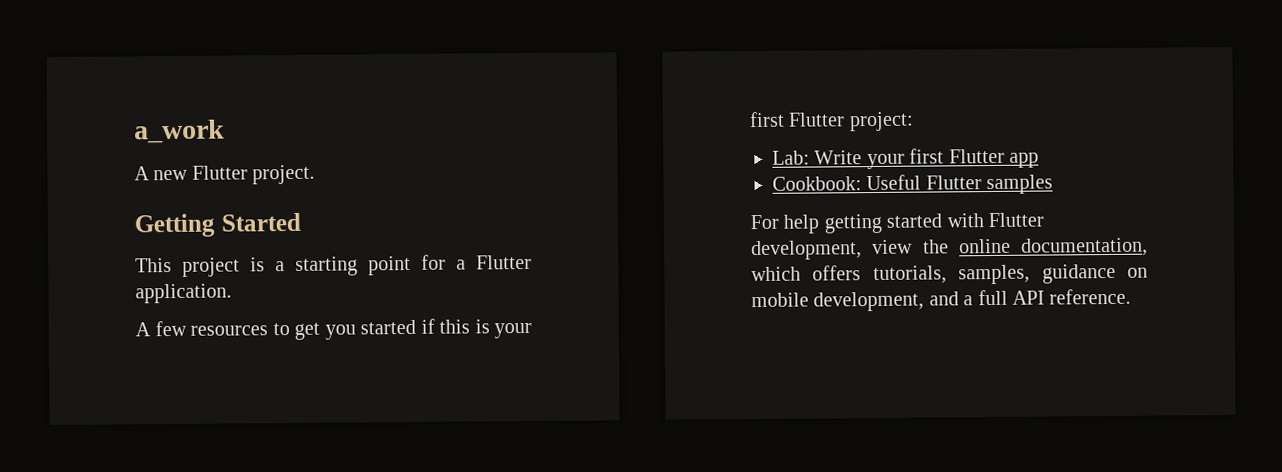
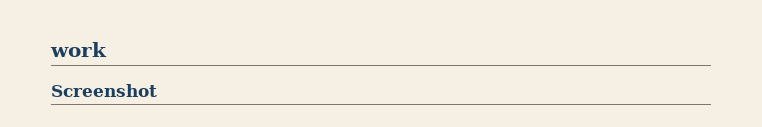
- a_work
- A new Flutter project.
- Getting Started
- This project is a starting point for a Flutter application.
- A few resources to get you started if this is your first Flutter project:
- Lab: Write your first Flutter app
- Cookbook: Useful Flutter samples
- For help getting started with Flutter development, view the online documentation, which offers tutorials, samples, guidance on mobile development, and a full API reference.
+ work
+ Screenshot

